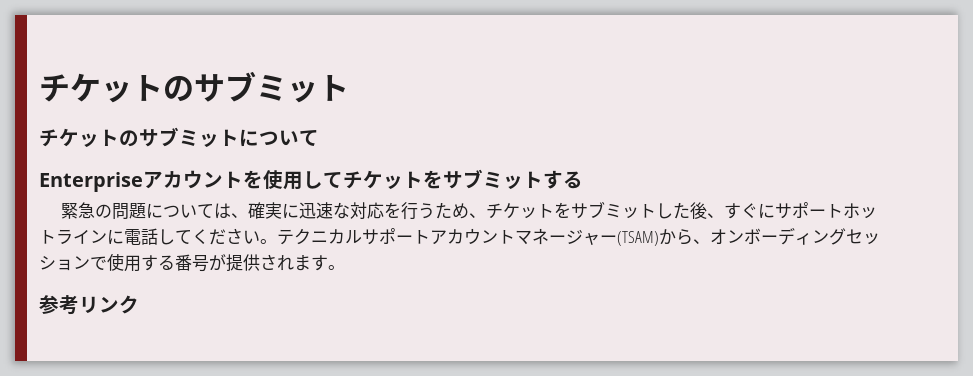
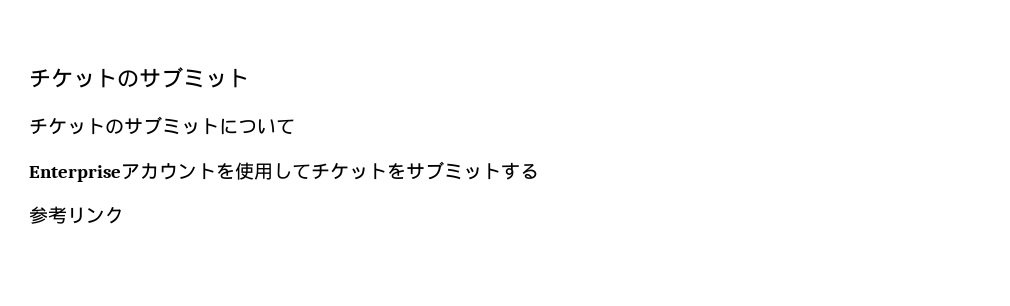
- 緊急の問題については、確実に迅速な対応を行うため、チケットをサブミットした後、すぐにサポートホットラインに電話してください。テクニカルサポートアカウントマネージャー(TSAM)から、オンボーディングセッションで使用する番号が提供されます。

